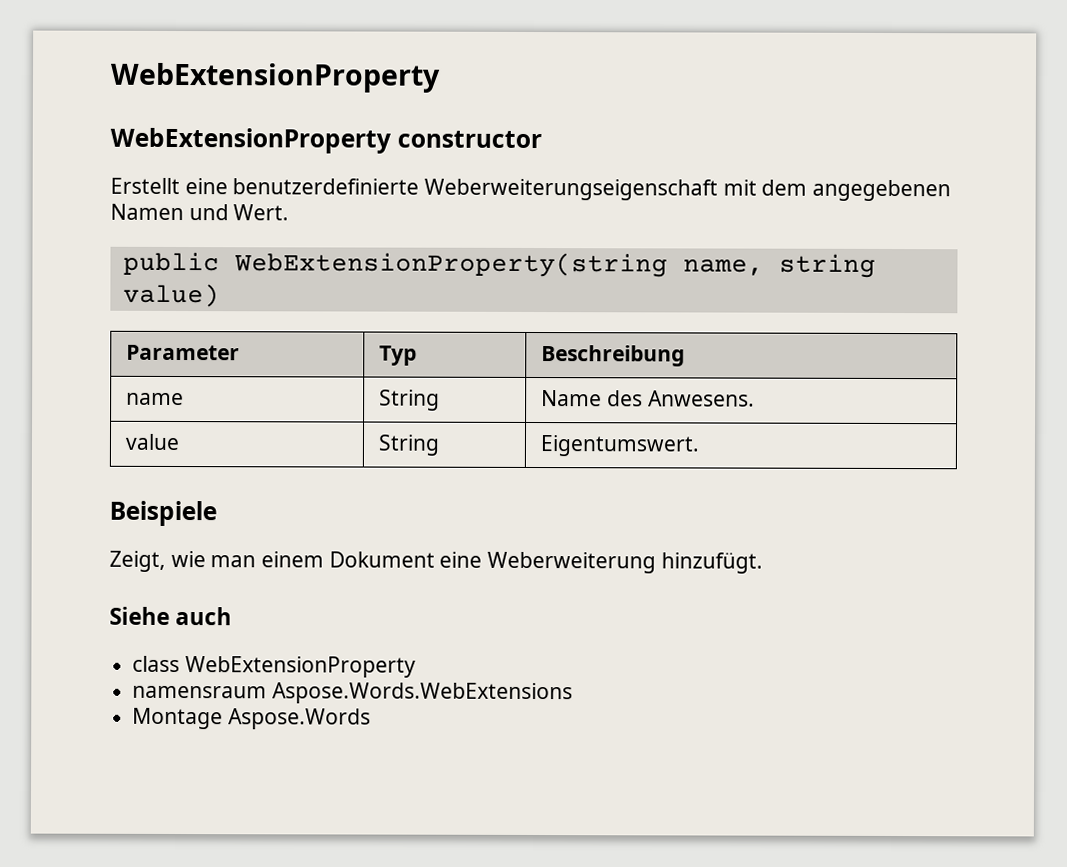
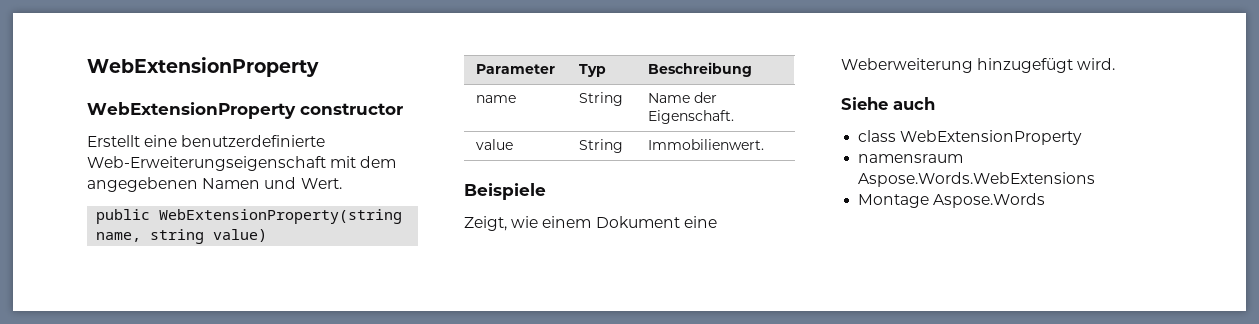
- Erstellt eine benutzerdefinierte Weberweiterungseigenschaft mit dem angegebenen Namen und Wert.
+ Erstellt eine benutzerdefinierte Web-Erweiterungseigenschaft mit dem angegebenen Namen und Wert.
- name | String | Name des Anwesens.
+ name | String | Name der Eigenschaft.
- value | String | Eigentumswert.
+ value | String | Immobilienwert.
- Zeigt, wie man einem Dokument eine Weberweiterung hinzufügt.
+ Zeigt, wie einem Dokument eine Weberweiterung hinzugefügt wird.

